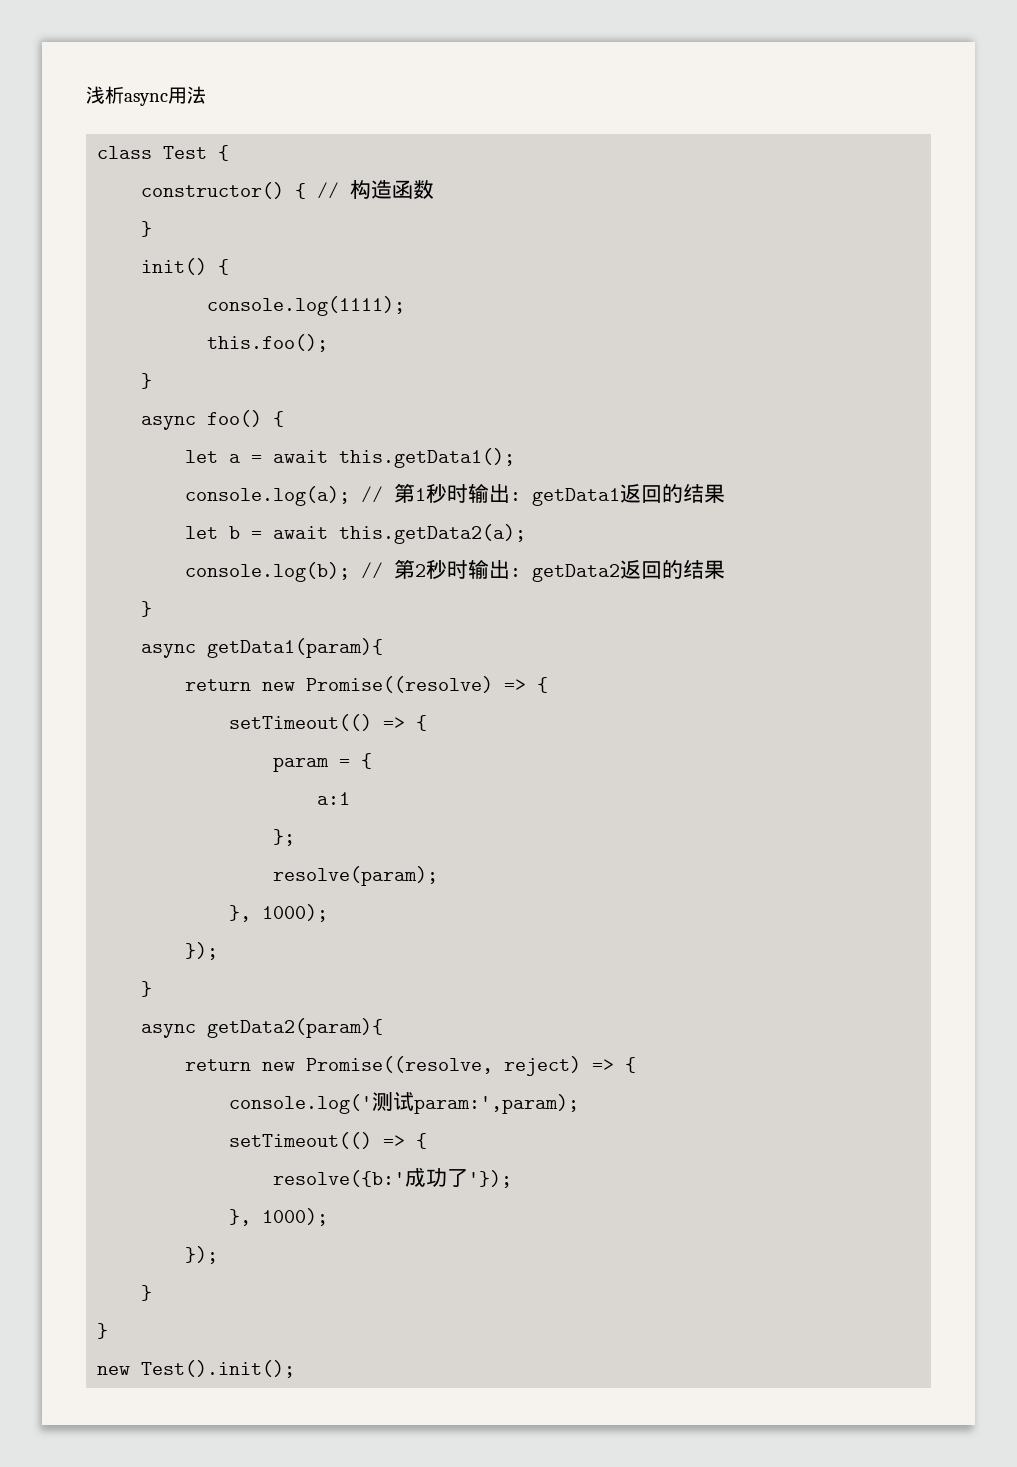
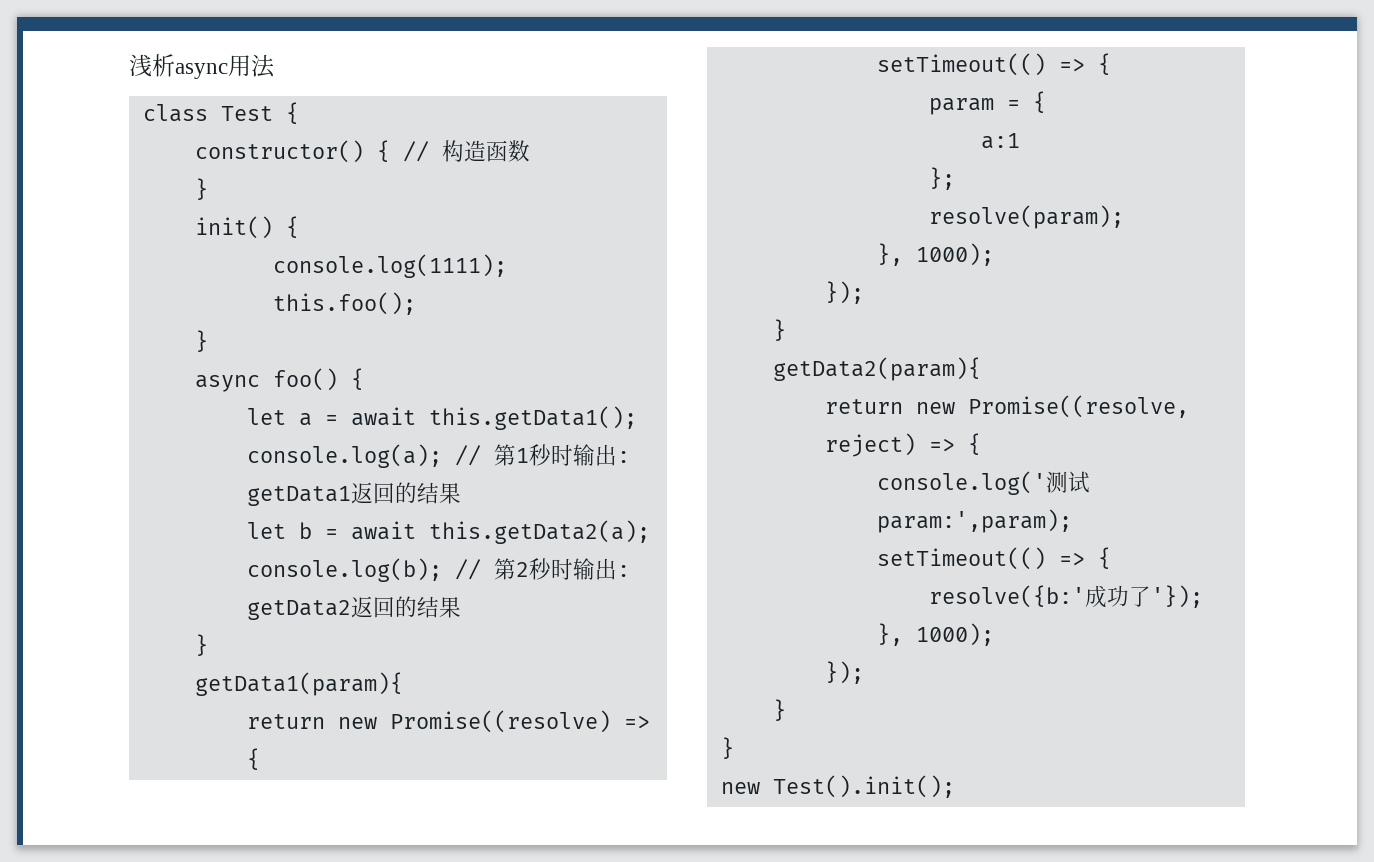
- async getData1(param){
+ getData1(param){
- async getData2(param){
+ getData2(param){

